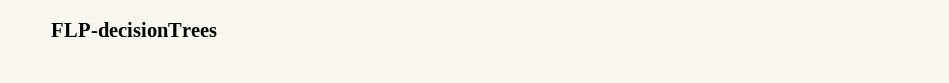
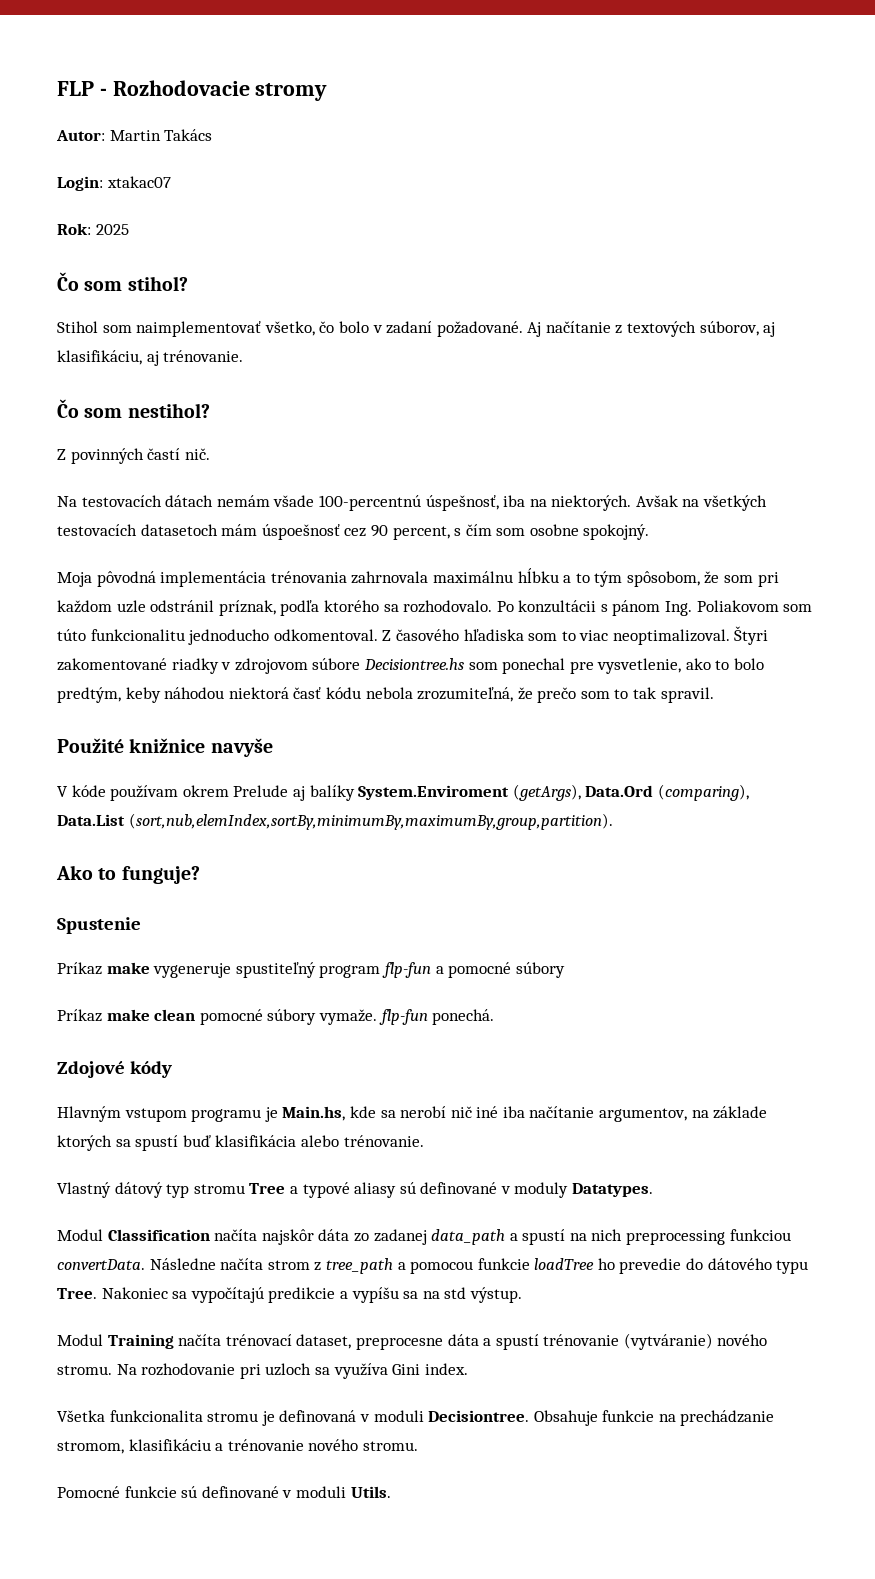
- FLP-decisionTrees
+ FLP - Rozhodovacie stromy
+ Autor: Martin Takács
+ Login: xtakac07
+ Rok: 2025
+ Čo som stihol?
+ Stihol som naimplementovať všetko, čo bolo v zadaní požadované. Aj načítanie z textových súborov, aj klasifikáciu, aj trénovanie.
+ Čo som nestihol?
+ Z povinných častí nič.
+ Na testovacích dátach nemám všade 100-percentnú úspešnosť, iba na niektorých. Avšak na všetkých testovacích datasetoch mám úspoešnosť cez 90 percent, s čím som osobne spokojný.
+ Moja pôvodná implementácia trénovania zahrnovala maximálnu hĺbku a to tým spôsobom, že som pri každom uzle odstránil príznak, podľa ktorého sa rozhodovalo. Po konzultácii s pánom Ing. Poliakovom som túto funkcionalitu jednoducho odkomentoval. Z časového hľadiska som to viac neoptimalizoval. Štyri zakomentované riadky v zdrojovom súbore Decisiontree.hs som ponechal pre vysvetlenie, ako to bolo predtým, keby náhodou niektorá časť kódu nebola zrozumiteľná, že prečo som to tak spravil.
+ Použité knižnice navyše
+ V kóde používam okrem Prelude aj balíky System.Enviroment (getArgs), Data.Ord (comparing), Data.List (sort,nub,elemIndex,sortBy,minimumBy,maximumBy,group,partition).
+ Ako to funguje?
+ Spustenie
+ Príkaz make vygeneruje spustiteľný program flp-fun a pomocné súbory
+ Príkaz make clean pomocné súbory vymaže. flp-fun ponechá.
+ Zdojové kódy
+ Hlavným vstupom programu je Main.hs, kde sa nerobí nič iné iba načítanie argumentov, na základe ktorých sa spustí buď klasifikácia alebo trénovanie.
+ Vlastný dátový typ stromu Tree a typové aliasy sú definované v moduly Datatypes.
+ Modul Classification načíta najskôr dáta zo zadanej data_path a spustí na nich preprocessing funkciou convertData. Následne načíta strom z tree_path a pomocou funkcie loadTree ho prevedie do dátového typu Tree. Nakoniec sa vypočítajú predikcie a vypíšu sa na std výstup.
+ Modul Training načíta trénovací dataset, preprocesne dáta a spustí trénovanie (vytváranie) nového stromu. Na rozhodovanie pri uzloch sa využíva Gini index.
+ Všetka funkcionalita stromu je definovaná v moduli Decisiontree. Obsahuje funkcie na prechádzanie stromom, klasifikáciu a trénovanie nového stromu.
+ Pomocné funkcie sú definované v moduli Utils.

